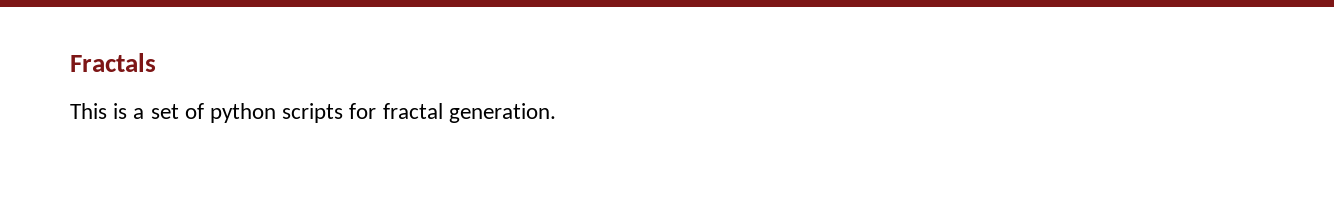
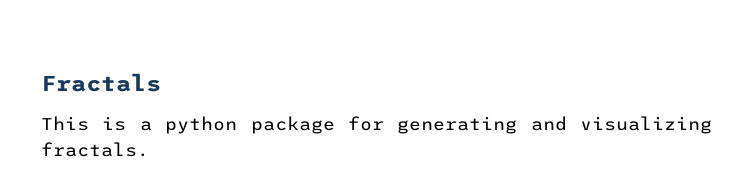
- This is a set of python scripts for fractal generation.
+ This is a python package for generating and visualizing fractals.

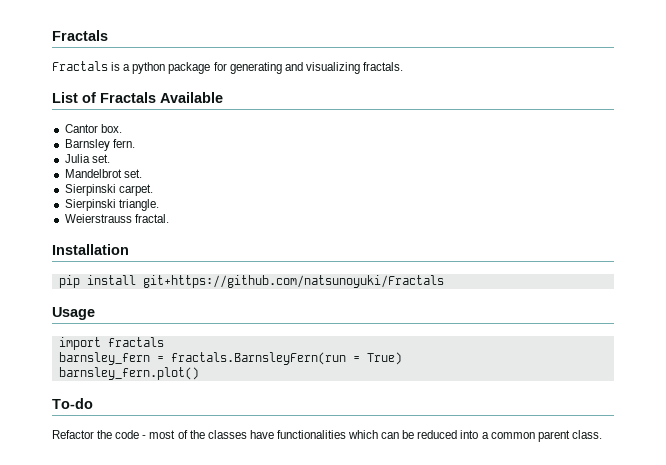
- This is a python package for generating and visualizing fractals.
+ Fractals is a python package for generating and visualizing fractals.
+ List of Fractals Available
+ Cantor box.
+ Barnsley fern.
+ Julia set.
+ Mandelbrot set.
+ Sierpinski carpet.
+ Sierpinski triangle.
+ Weierstrauss fractal.
+ Installation
+ pip install git+https://github.com/natsunoyuki/Fractals
+ Usage
+ import fractals
+ barnsley_fern = fractals.BarnsleyFern(run = True)
+ barnsley_fern.plot()
+ To-do
+ Refactor the code - most of the classes have functionalities which can be reduced into a common parent class.

